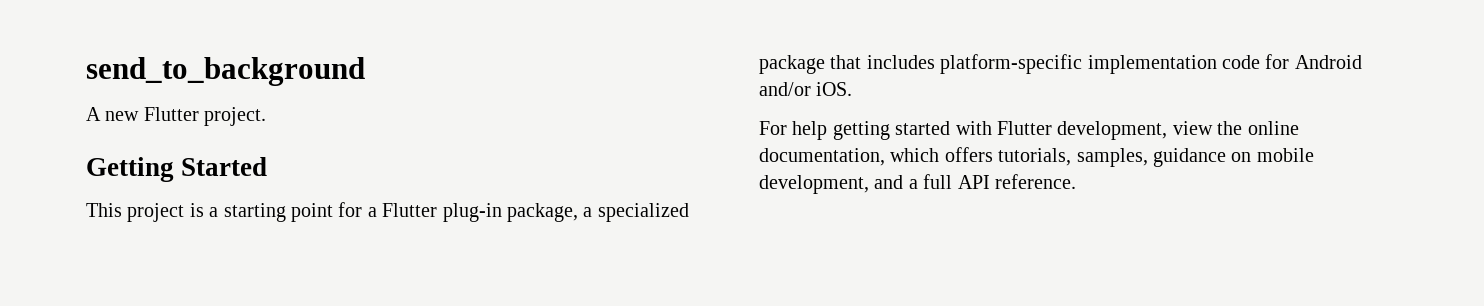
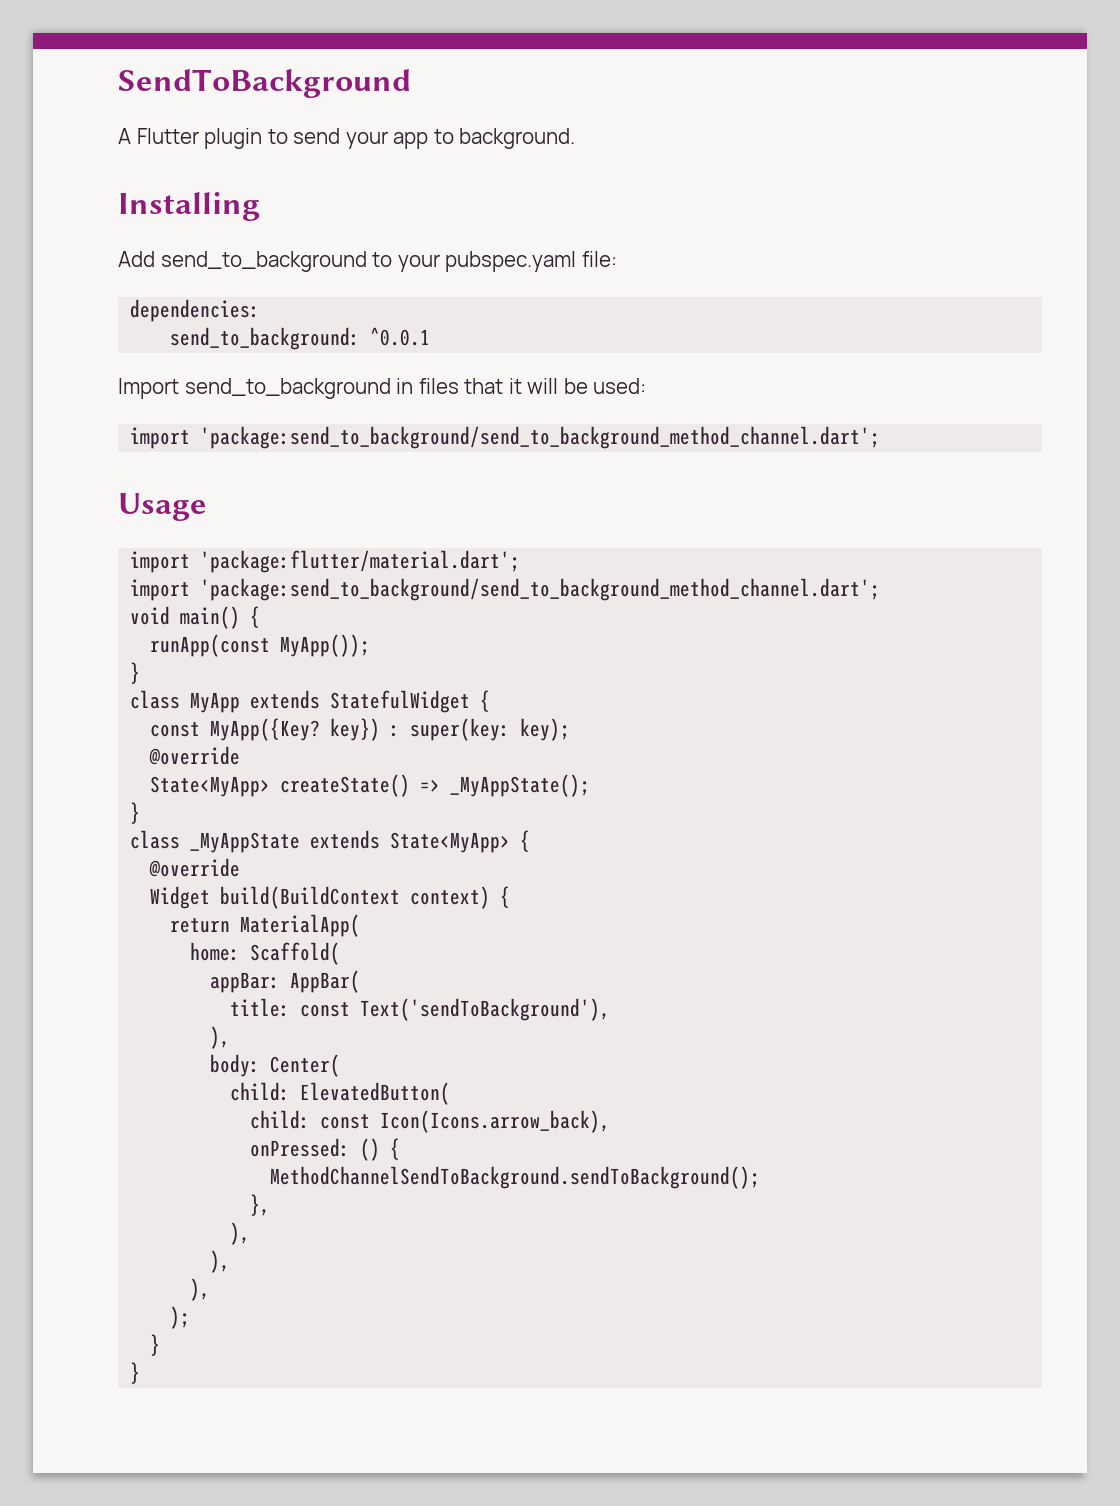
- send_to_background
+ SendToBackground
- A new Flutter project.
- Getting Started
- This project is a starting point for a Flutter plug-in package, a specialized package that includes platform-specific implementation code for Android and/or iOS.
- For help getting started with Flutter development, view the online documentation, which offers tutorials, samples, guidance on mobile development, and a full API reference.
+ A Flutter plugin to send your app to background.
+ Installing
+ Add send_to_background to your pubspec.yaml file:
+ dependencies:
+ send_to_background: ^0.0.1
+ Import send_to_background in files that it will be used:
+ import 'package:send_to_background/send_to_background_method_channel.dart';
+ Usage
+ import 'package:flutter/material.dart';
+ import 'package:send_to_background/send_to_background_method_channel.dart';
+ void main() {
+ runApp(const MyApp());
+ }
+ class MyApp extends StatefulWidget {
+ const MyApp({Key? key}) : super(key: key);
+ @override
+ State<MyApp> createState() => _MyAppState();
+ }
+ class _MyAppState extends State<MyApp> {
+ @override
+ Widget build(BuildContext context) {
+ return MaterialApp(
+ home: Scaffold(
+ appBar: AppBar(
+ title: const Text('sendToBackground'),
+ ),
+ body: Center(
+ child: ElevatedButton(
+ child: const Icon(Icons.arrow_back),
+ onPressed: () {
+ MethodChannelSendToBackground.sendToBackground();
+ },
+ ),
+ ),
+ ),
+ );
+ }
+ }

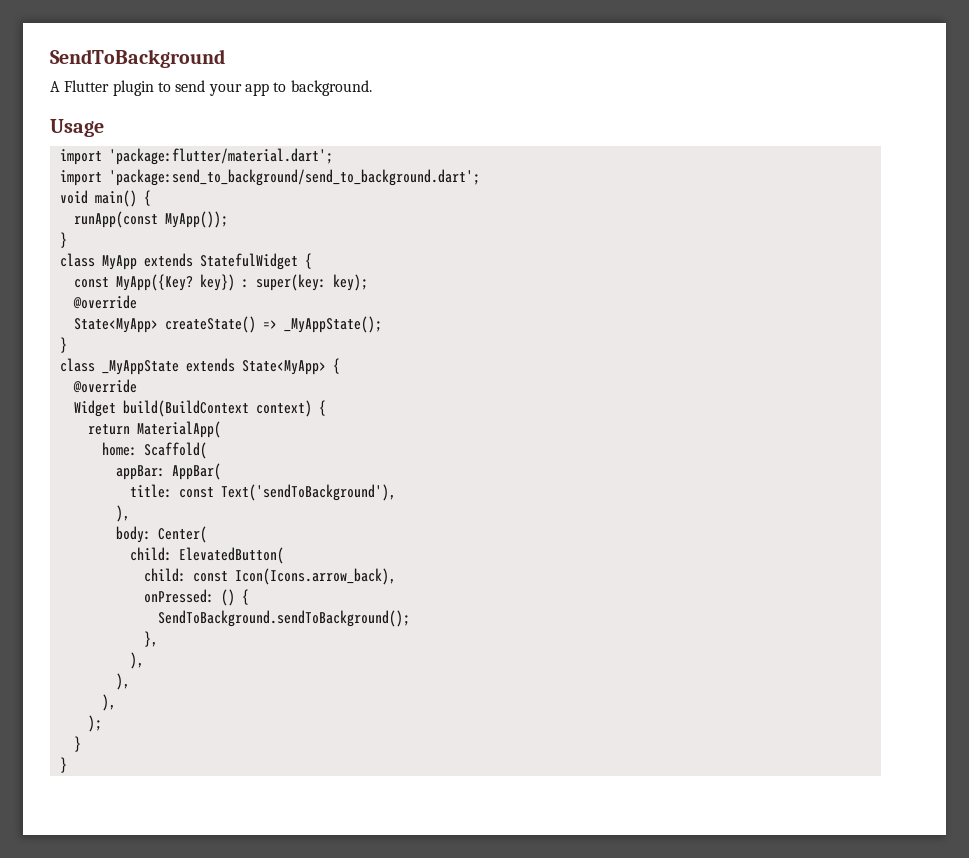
- Installing
- Add send_to_background to your pubspec.yaml file:
- dependencies:
- send_to_background: ^0.0.1
- Import send_to_background in files that it will be used:
- import 'package:send_to_background/send_to_background_method_channel.dart';
  import 'package:flutter/material.dart';
- import 'package:send_to_background/send_to_background_method_channel.dart';
+ import 'package:send_to_background/send_to_background.dart';
- MethodChannelSendToBackground.sendToBackground();
+ SendToBackground.sendToBackground();

